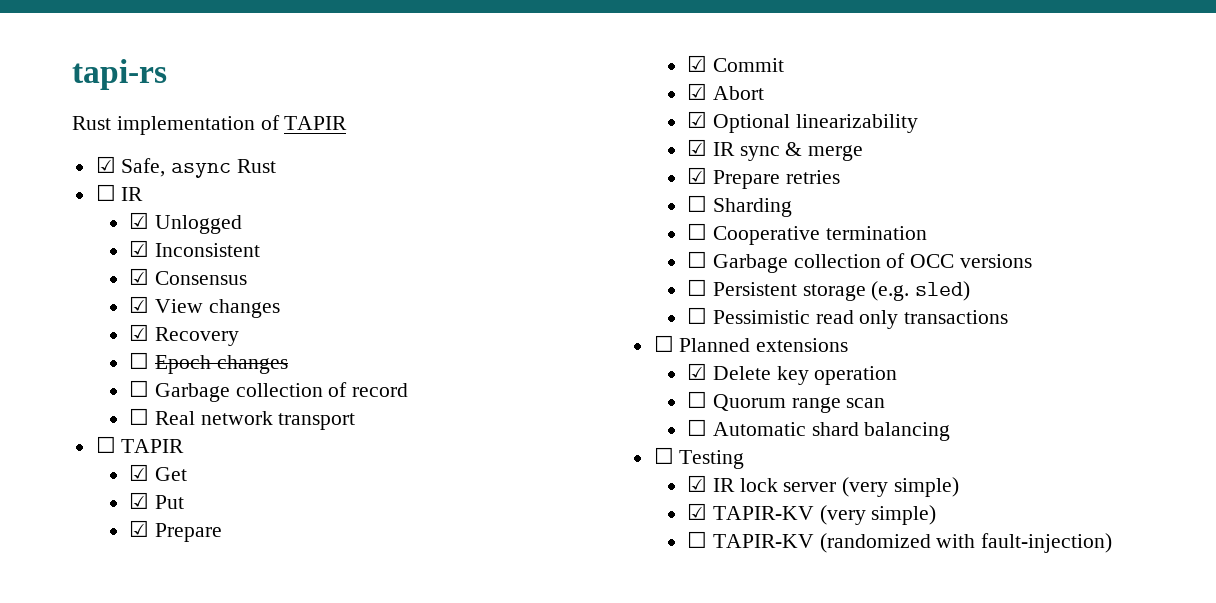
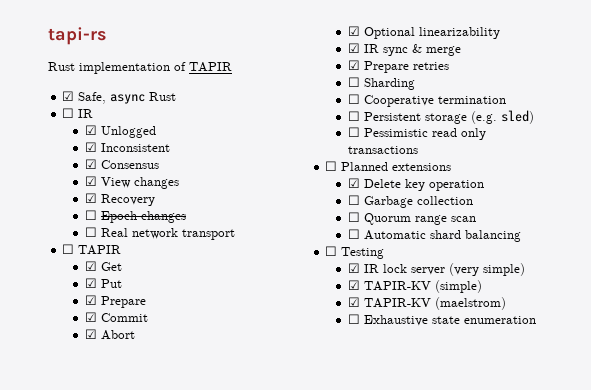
- ☐ Garbage collection of record
- ☐ Garbage collection of OCC versions
+ ☐ Garbage collection
- ☑ TAPIR-KV (very simple)
- ☐ TAPIR-KV (randomized with fault-injection)
+ ☑ TAPIR-KV (simple)
+ ☑ TAPIR-KV (maelstrom)
+ ☐ Exhaustive state enumeration

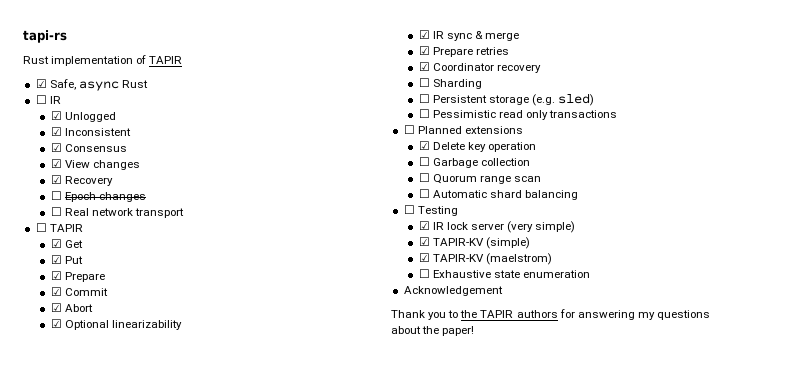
+ ☑ Coordinator recovery
- ☐ Cooperative termination
+ Acknowledgement
+ Thank you to the TAPIR authors for answering my questions about the paper!

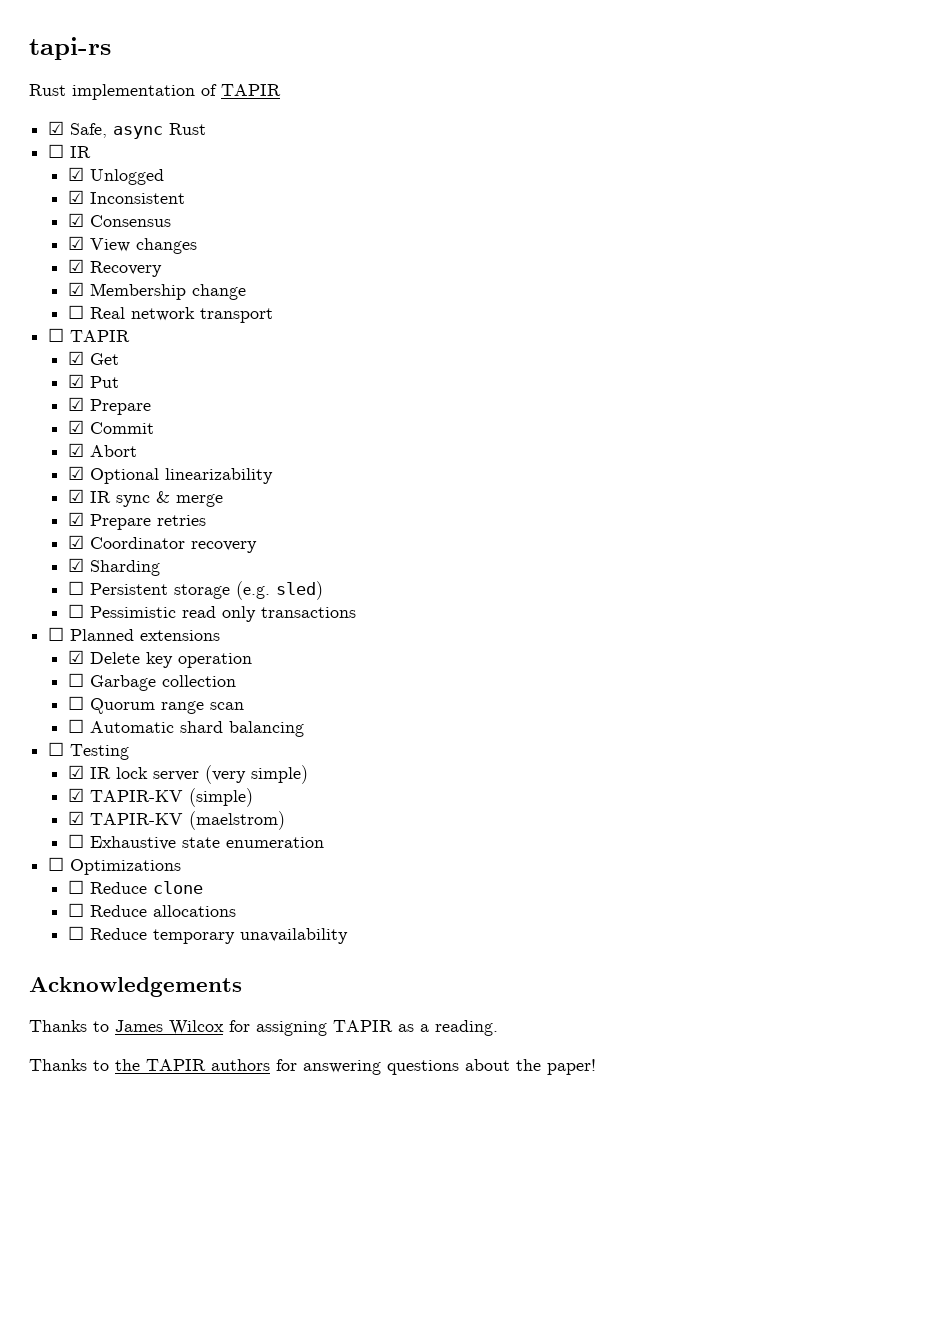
- ☐ Epoch changes
+ ☑ Membership change
- ☐ Sharding
+ ☑ Sharding
- Acknowledgement
- Thank you to the TAPIR authors for answering my questions about the paper!
+ ☐ Optimizations
+ ☐ Reduce clone
+ ☐ Reduce allocations
+ ☐ Reduce temporary unavailability
+ Acknowledgements
+ Thanks to James Wilcox for assigning TAPIR as a reading.
+ Thanks to the TAPIR authors for answering questions about the paper!

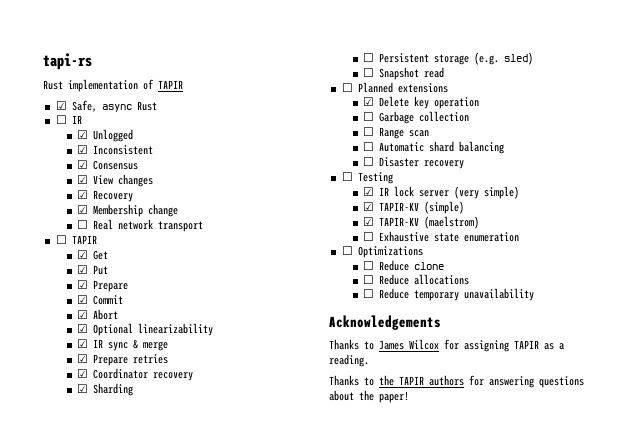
- ☐ Pessimistic read only transactions
+ ☐ Snapshot read
- ☐ Quorum range scan
+ ☐ Range scan
+ ☐ Disaster recovery

